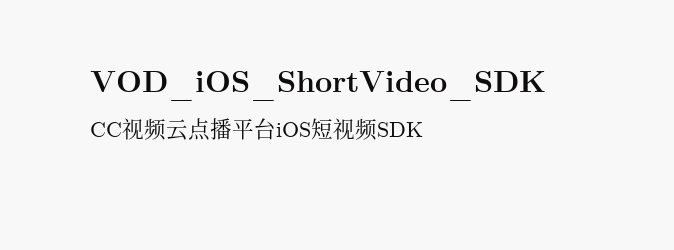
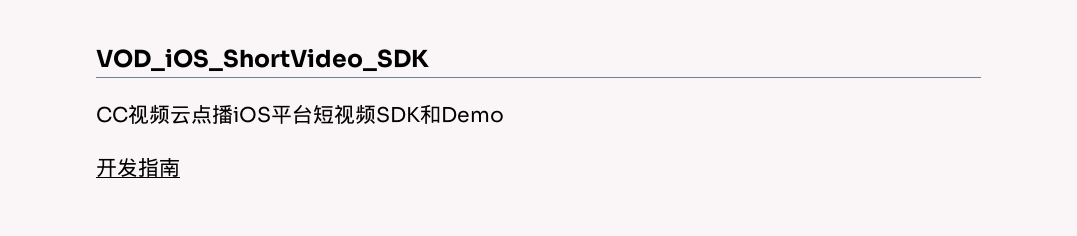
- CC视频云点播平台iOS短视频SDK
+ CC视频云点播iOS平台短视频SDK和Demo
+ 开发指南

